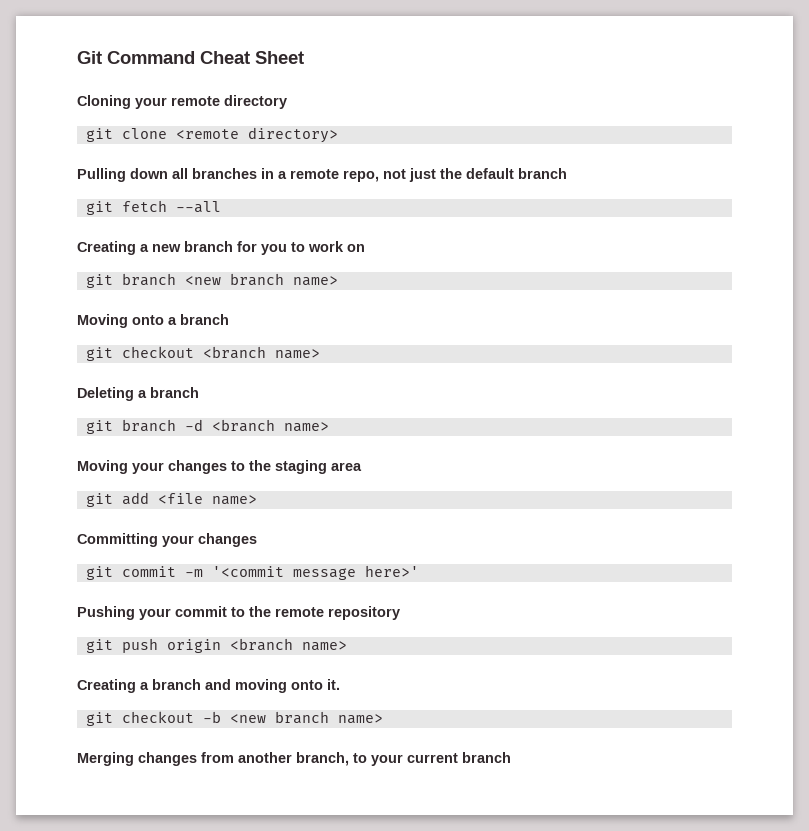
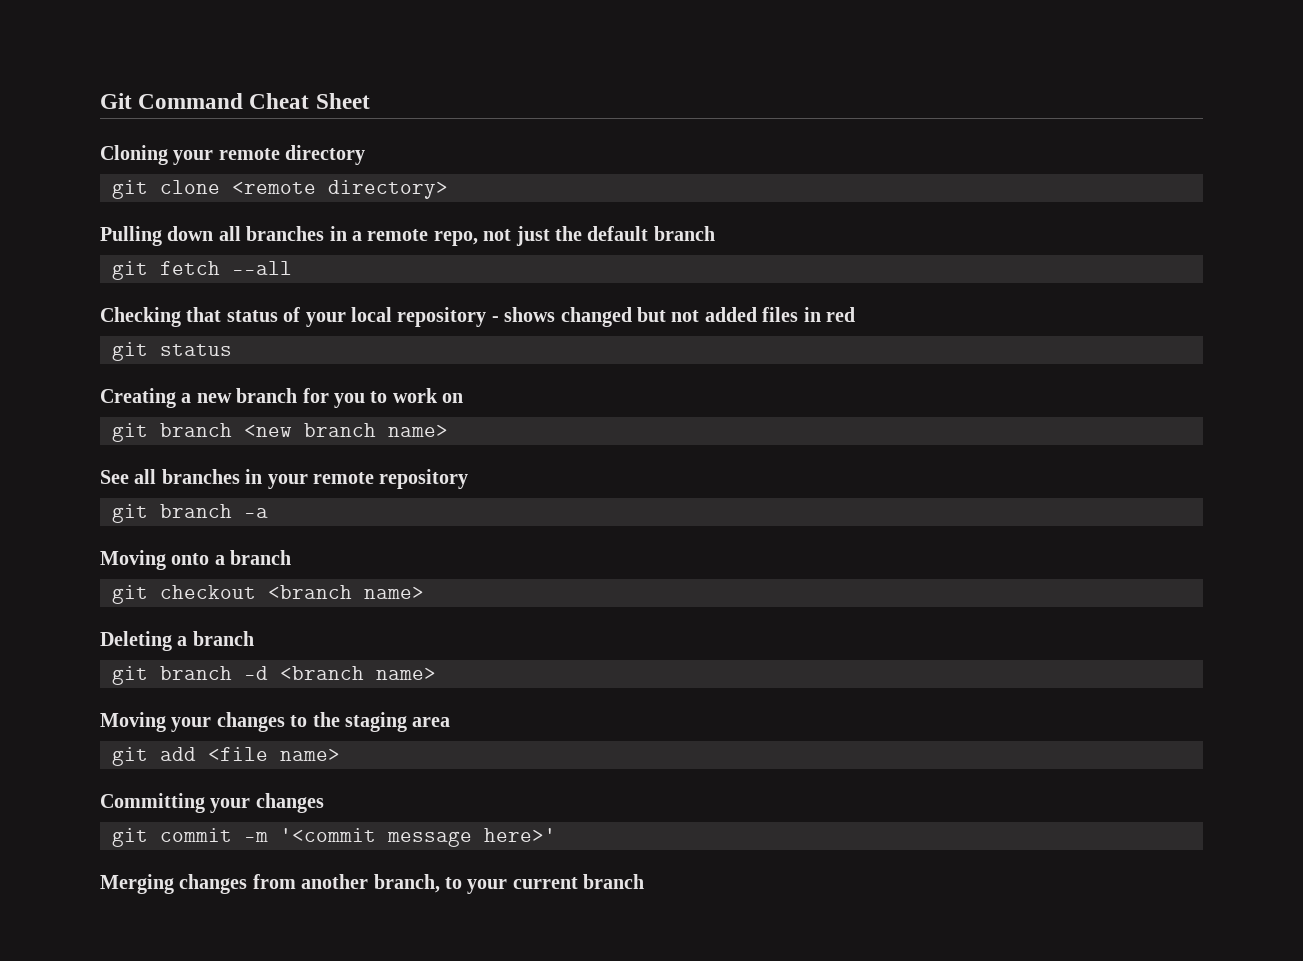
+ Checking that status of your local repository - shows changed but not added files in red
+ git status
+ See all branches in your remote repository
+ git branch -a
- Pushing your commit to the remote repository
- git push origin <branch name>
- Creating a branch and moving onto it.
- git checkout -b <new branch name>

